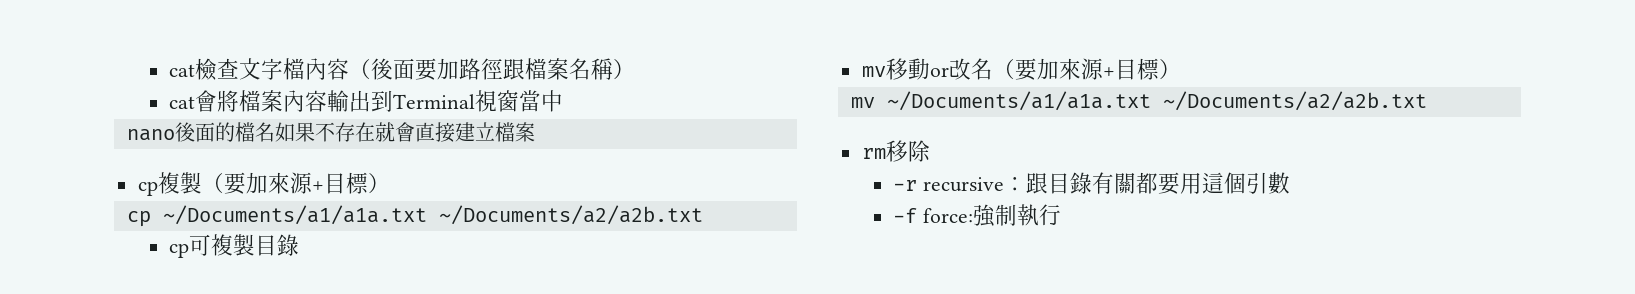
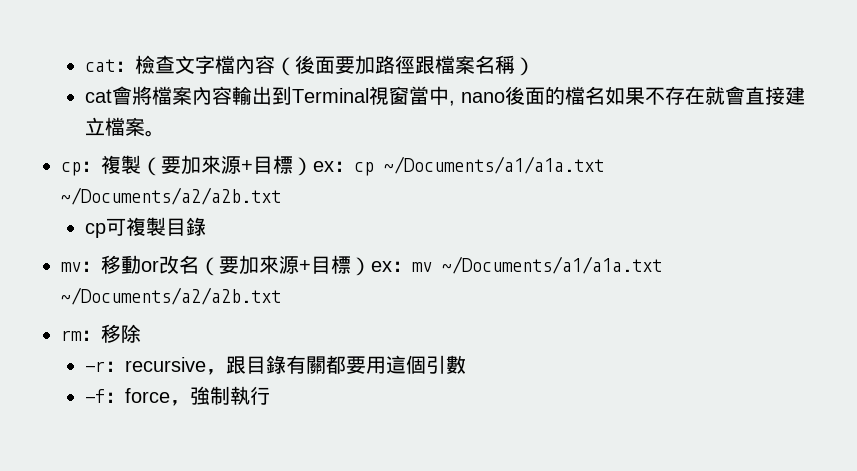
- cat檢查文字檔內容（後面要加路徑跟檔案名稱）
+ cat：檢查文字檔內容（後面要加路徑跟檔案名稱）
- cat會將檔案內容輸出到Terminal視窗當中
- nano後面的檔名如果不存在就會直接建立檔案
- cp複製（要加來源+目標）
- cp ~/Documents/a1/a1a.txt ~/Documents/a2/a2b.txt
+ cat會將檔案內容輸出到Terminal視窗當中, nano後面的檔名如果不存在就會直接建立檔案。
+ cp：複製（要加來源+目標）ex：cp ~/Documents/a1/a1a.txt ~/Documents/a2/a2b.txt
- mv移動or改名（要加來源+目標）
- mv ~/Documents/a1/a1a.txt ~/Documents/a2/a2b.txt
+ mv：移動or改名（要加來源+目標）ex：mv ~/Documents/a1/a1a.txt ~/Documents/a2/a2b.txt
- rm移除
+ rm：移除
- -r recursive：跟目錄有關都要用這個引數
+ -r：recursive，跟目錄有關都要用這個引數
- -f force:強制執行
+ -f：force，強制執行

